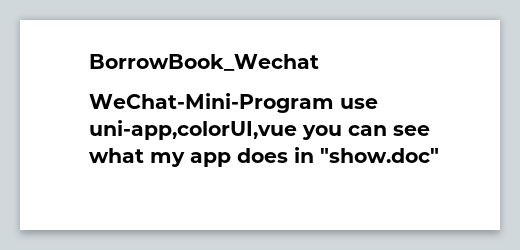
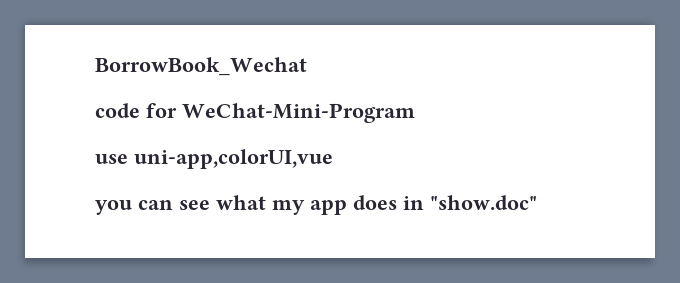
- WeChat-Mini-Program use uni-app,colorUI,vue you can see what my app does in "show.doc"
+ code for WeChat-Mini-Program
+ use uni-app,colorUI,vue
+ you can see what my app does in "show.doc"

